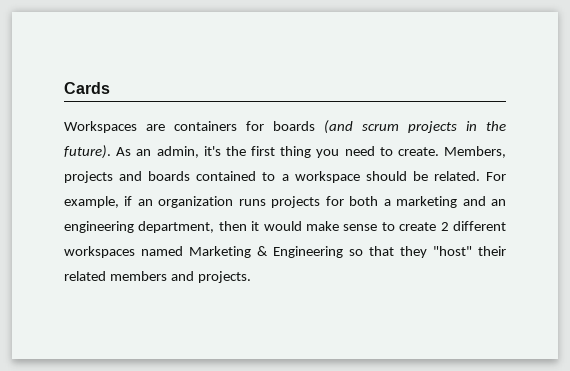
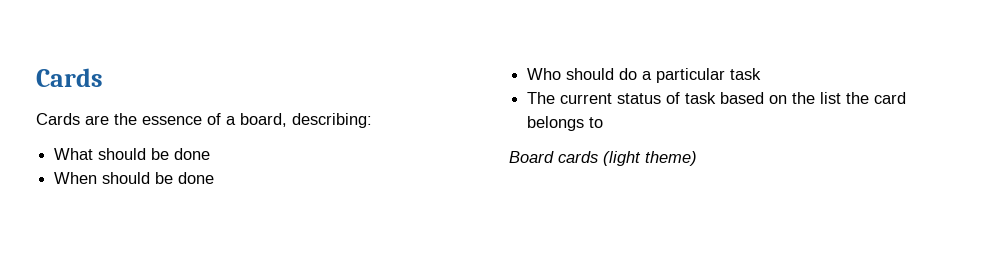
- Workspaces are containers for boards (and scrum projects in the future). As an admin, it's the first thing you need to create. Members, projects and boards contained to a workspace should be related. For example, if an organization runs projects for both a marketing and an engineering department, then it would make sense to create 2 different workspaces named Marketing & Engineering so that they "host" their related members and projects.
+ Cards are the essence of a board, describing:
+ What should be done
+ When should be done
+ Who should do a particular task
+ The current status of task based on the list the card belongs to
+ Board cards (light theme)

